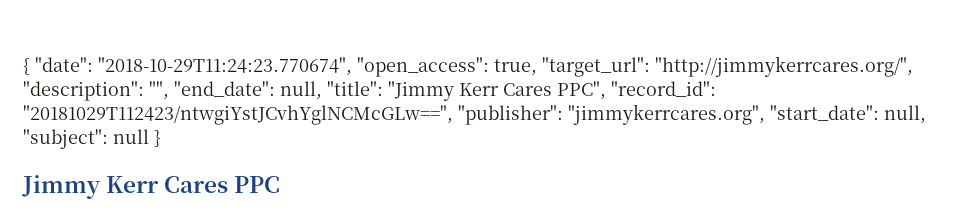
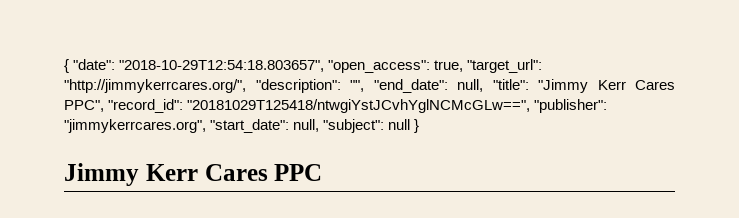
- { "date": "2018-10-29T11:24:23.770674", "open_access": true, "target_url": "http://jimmykerrcares.org/", "description": "", "end_date": null, "title": "Jimmy Kerr Cares PPC", "record_id": "20181029T112423/ntwgiYstJCvhYglNCMcGLw==", "publisher": "jimmykerrcares.org", "start_date": null, "subject": null }
+ { "date": "2018-10-29T12:54:18.803657", "open_access": true, "target_url": "http://jimmykerrcares.org/", "description": "", "end_date": null, "title": "Jimmy Kerr Cares PPC", "record_id": "20181029T125418/ntwgiYstJCvhYglNCMcGLw==", "publisher": "jimmykerrcares.org", "start_date": null, "subject": null }

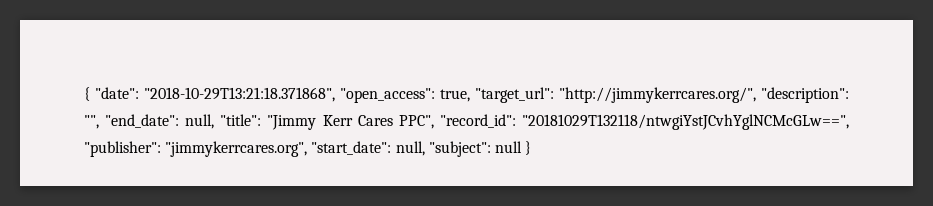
- { "date": "2018-10-29T12:54:18.803657", "open_access": true, "target_url": "http://jimmykerrcares.org/", "description": "", "end_date": null, "title": "Jimmy Kerr Cares PPC", "record_id": "20181029T125418/ntwgiYstJCvhYglNCMcGLw==", "publisher": "jimmykerrcares.org", "start_date": null, "subject": null }
+ { "date": "2018-10-29T13:21:18.371868", "open_access": true, "target_url": "http://jimmykerrcares.org/", "description": "", "end_date": null, "title": "Jimmy Kerr Cares PPC", "record_id": "20181029T132118/ntwgiYstJCvhYglNCMcGLw==", "publisher": "jimmykerrcares.org", "start_date": null, "subject": null }
- Jimmy Kerr Cares PPC

